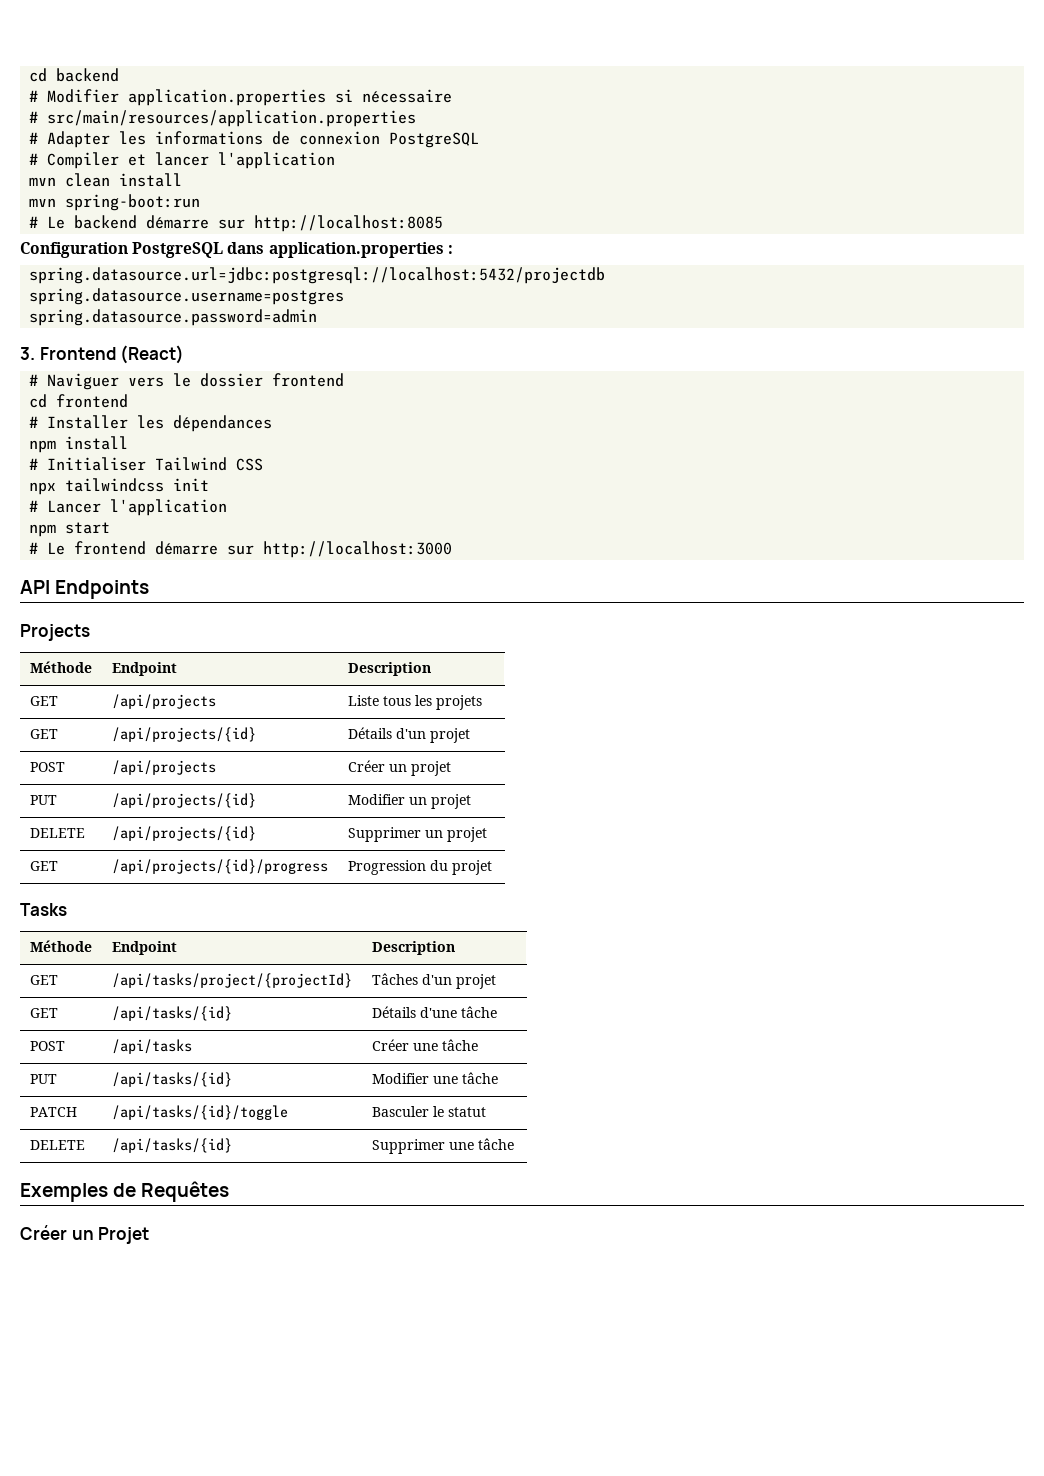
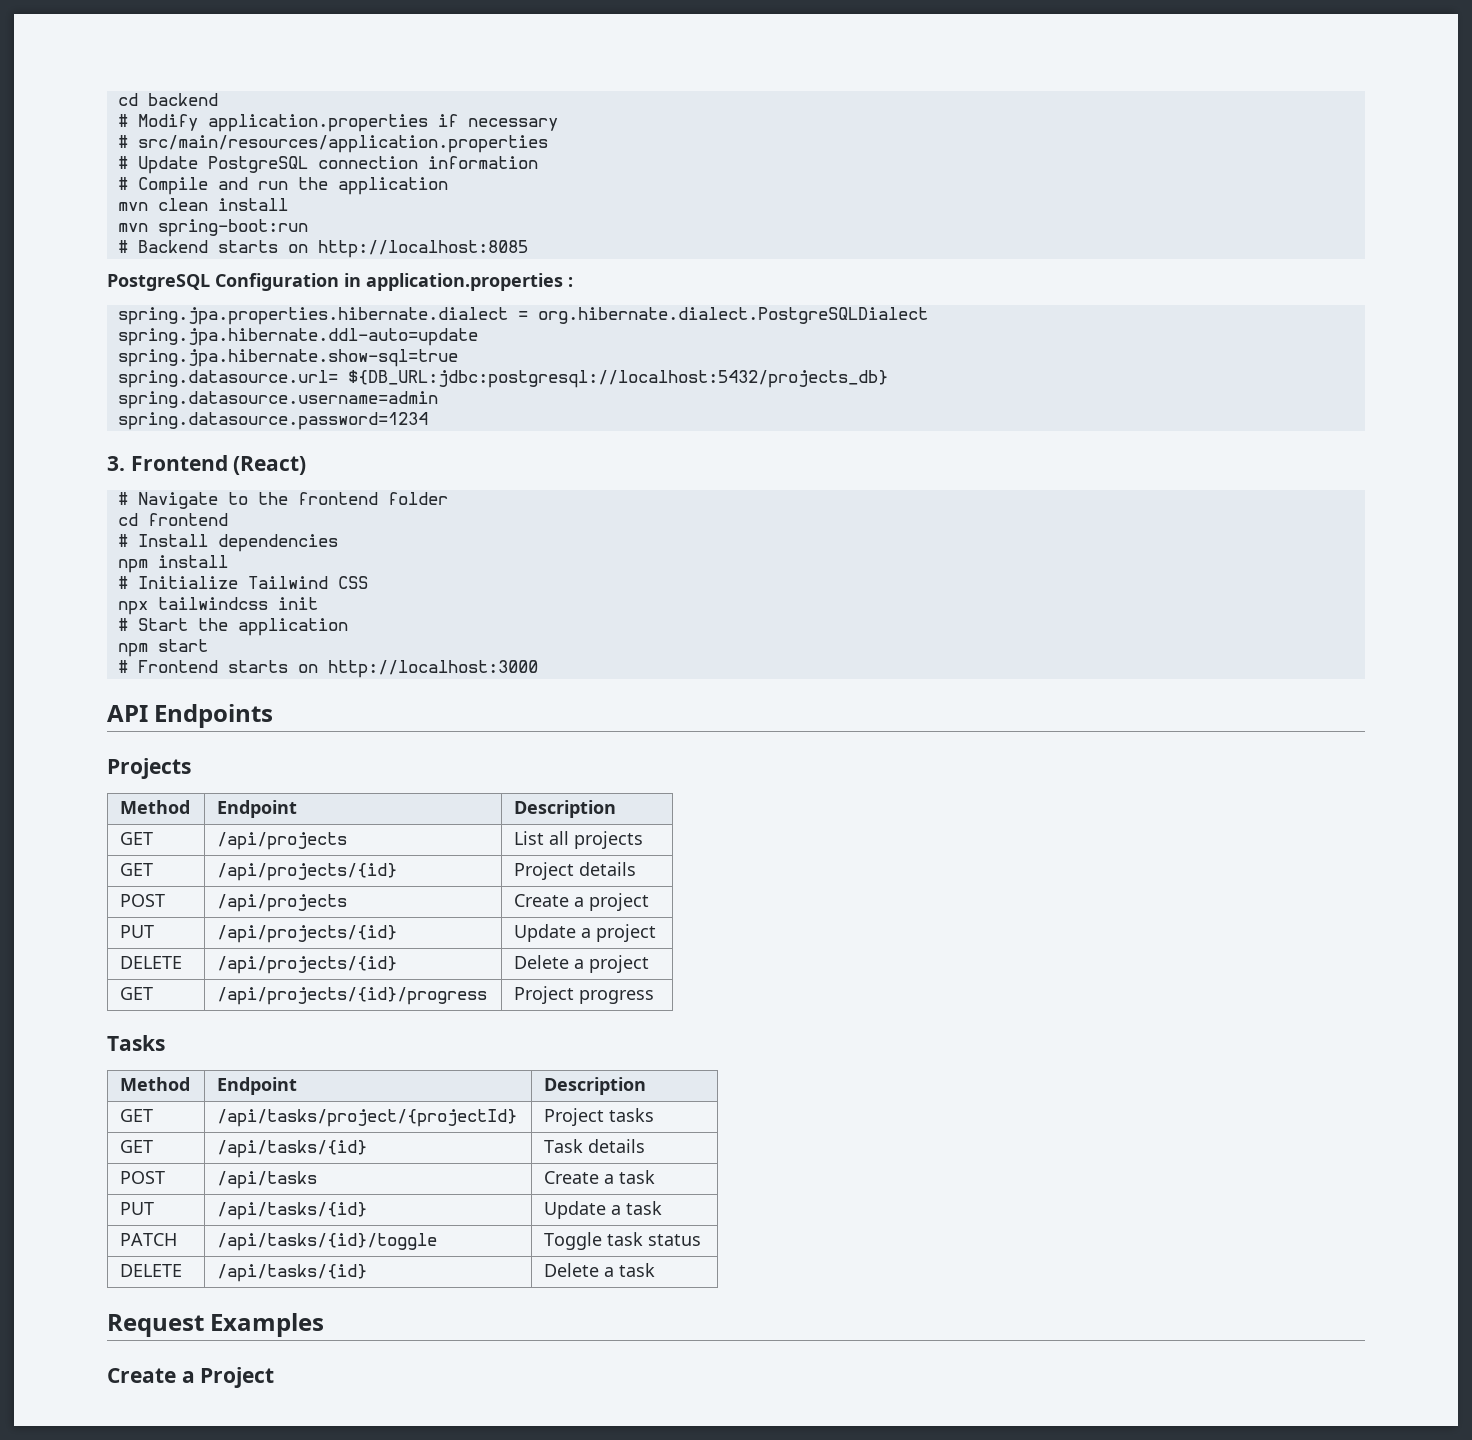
- # Modifier application.properties si nécessaire
+ # Modify application.properties if necessary
- # Adapter les informations de connexion PostgreSQL
- # Compiler et lancer l'application
+ # Update PostgreSQL connection information
+ # Compile and run the application
- # Le backend démarre sur http://localhost:8085
- Configuration PostgreSQL dans application.properties :
- spring.datasource.url=jdbc:postgresql://localhost:5432/projectdb
- spring.datasource.username=postgres
- spring.datasource.password=admin
+ # Backend starts on http://localhost:8085
+ PostgreSQL Configuration in application.properties :
+ spring.jpa.properties.hibernate.dialect = org.hibernate.dialect.PostgreSQLDialect
+ spring.jpa.hibernate.ddl-auto=update
+ spring.jpa.hibernate.show-sql=true
+ spring.datasource.url= ${DB_URL:jdbc:postgresql://localhost:5432/projects_db}
+ spring.datasource.username=admin
+ spring.datasource.password=1234
- # Naviguer vers le dossier frontend
+ # Navigate to the frontend folder
- # Installer les dépendances
+ # Install dependencies
- # Initialiser Tailwind CSS
+ # Initialize Tailwind CSS
- # Lancer l'application
+ # Start the application
- # Le frontend démarre sur http://localhost:3000
+ # Frontend starts on http://localhost:3000
  Projects
- Méthode | Endpoint | Description
+ Method | Endpoint | Description
- GET | /api/projects | Liste tous les projets
+ GET | /api/projects | List all projects
- GET | /api/projects/{id} | Détails d'un projet
+ GET | /api/projects/{id} | Project details
- POST | /api/projects | Créer un projet
+ POST | /api/projects | Create a project
- PUT | /api/projects/{id} | Modifier un projet
+ PUT | /api/projects/{id} | Update a project
- DELETE | /api/projects/{id} | Supprimer un projet
+ DELETE | /api/projects/{id} | Delete a project
- GET | /api/projects/{id}/progress | Progression du projet
+ GET | /api/projects/{id}/progress | Project progress
  Tasks
- Méthode | Endpoint | Description
+ Method | Endpoint | Description
- GET | /api/tasks/project/{projectId} | Tâches d'un projet
+ GET | /api/tasks/project/{projectId} | Project tasks
- GET | /api/tasks/{id} | Détails d'une tâche
+ GET | /api/tasks/{id} | Task details
- POST | /api/tasks | Créer une tâche
+ POST | /api/tasks | Create a task
- PUT | /api/tasks/{id} | Modifier une tâche
+ PUT | /api/tasks/{id} | Update a task
- PATCH | /api/tasks/{id}/toggle | Basculer le statut
+ PATCH | /api/tasks/{id}/toggle | Toggle task status
- DELETE | /api/tasks/{id} | Supprimer une tâche
- Exemples de Requêtes
- Créer un Projet
+ DELETE | /api/tasks/{id} | Delete a task
+ Request Examples
+ Create a Project

